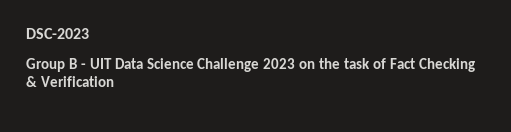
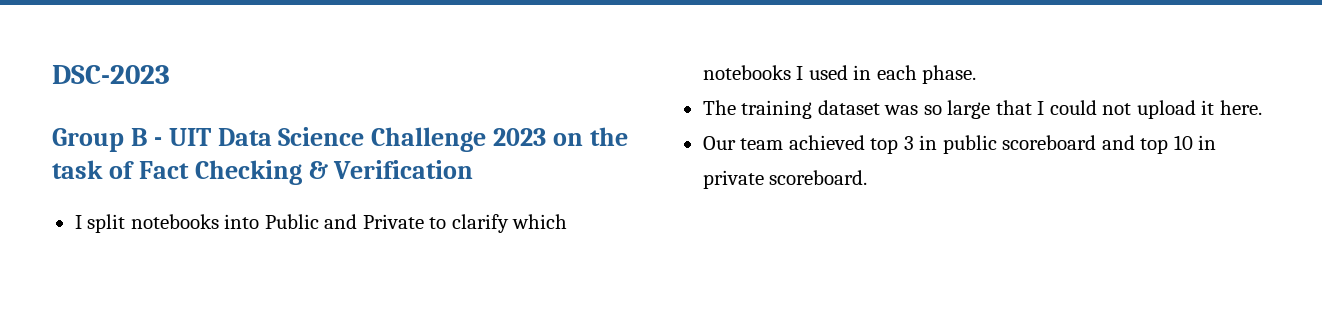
+ I split notebooks into Public and Private to clarify which notebooks I used in each phase.
+ The training dataset was so large that I could not upload it here.
+ Our team achieved top 3 in public scoreboard and top 10 in private scoreboard.

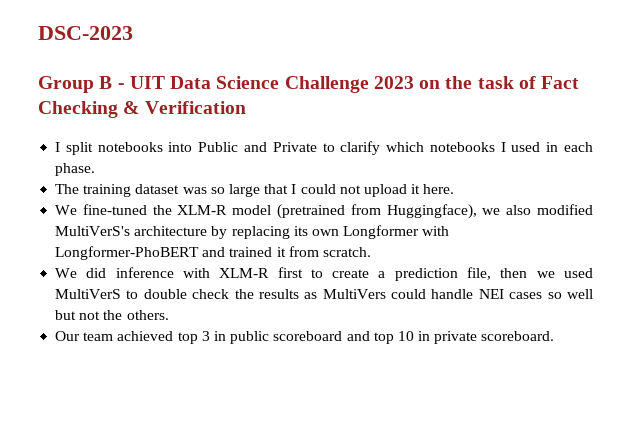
+ We fine-tuned the XLM-R model (pretrained from Huggingface), we also modified MultiVerS's architecture by replacing its own Longformer with Longformer-PhoBERT and trained it from scratch.
+ We did inference with XLM-R first to create a prediction file, then we used MultiVerS to double check the results as MultiVers could handle NEI cases so well but not the others.

